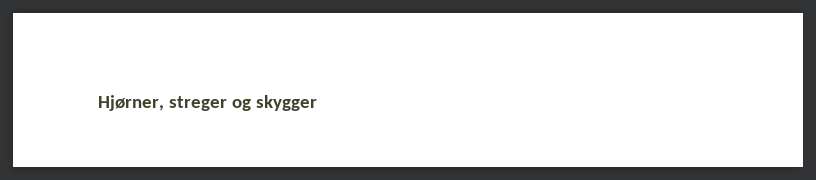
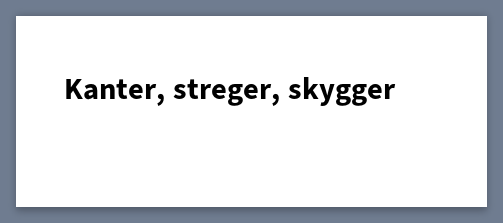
- Hjørner, streger og skygger
+ Kanter, streger, skygger

